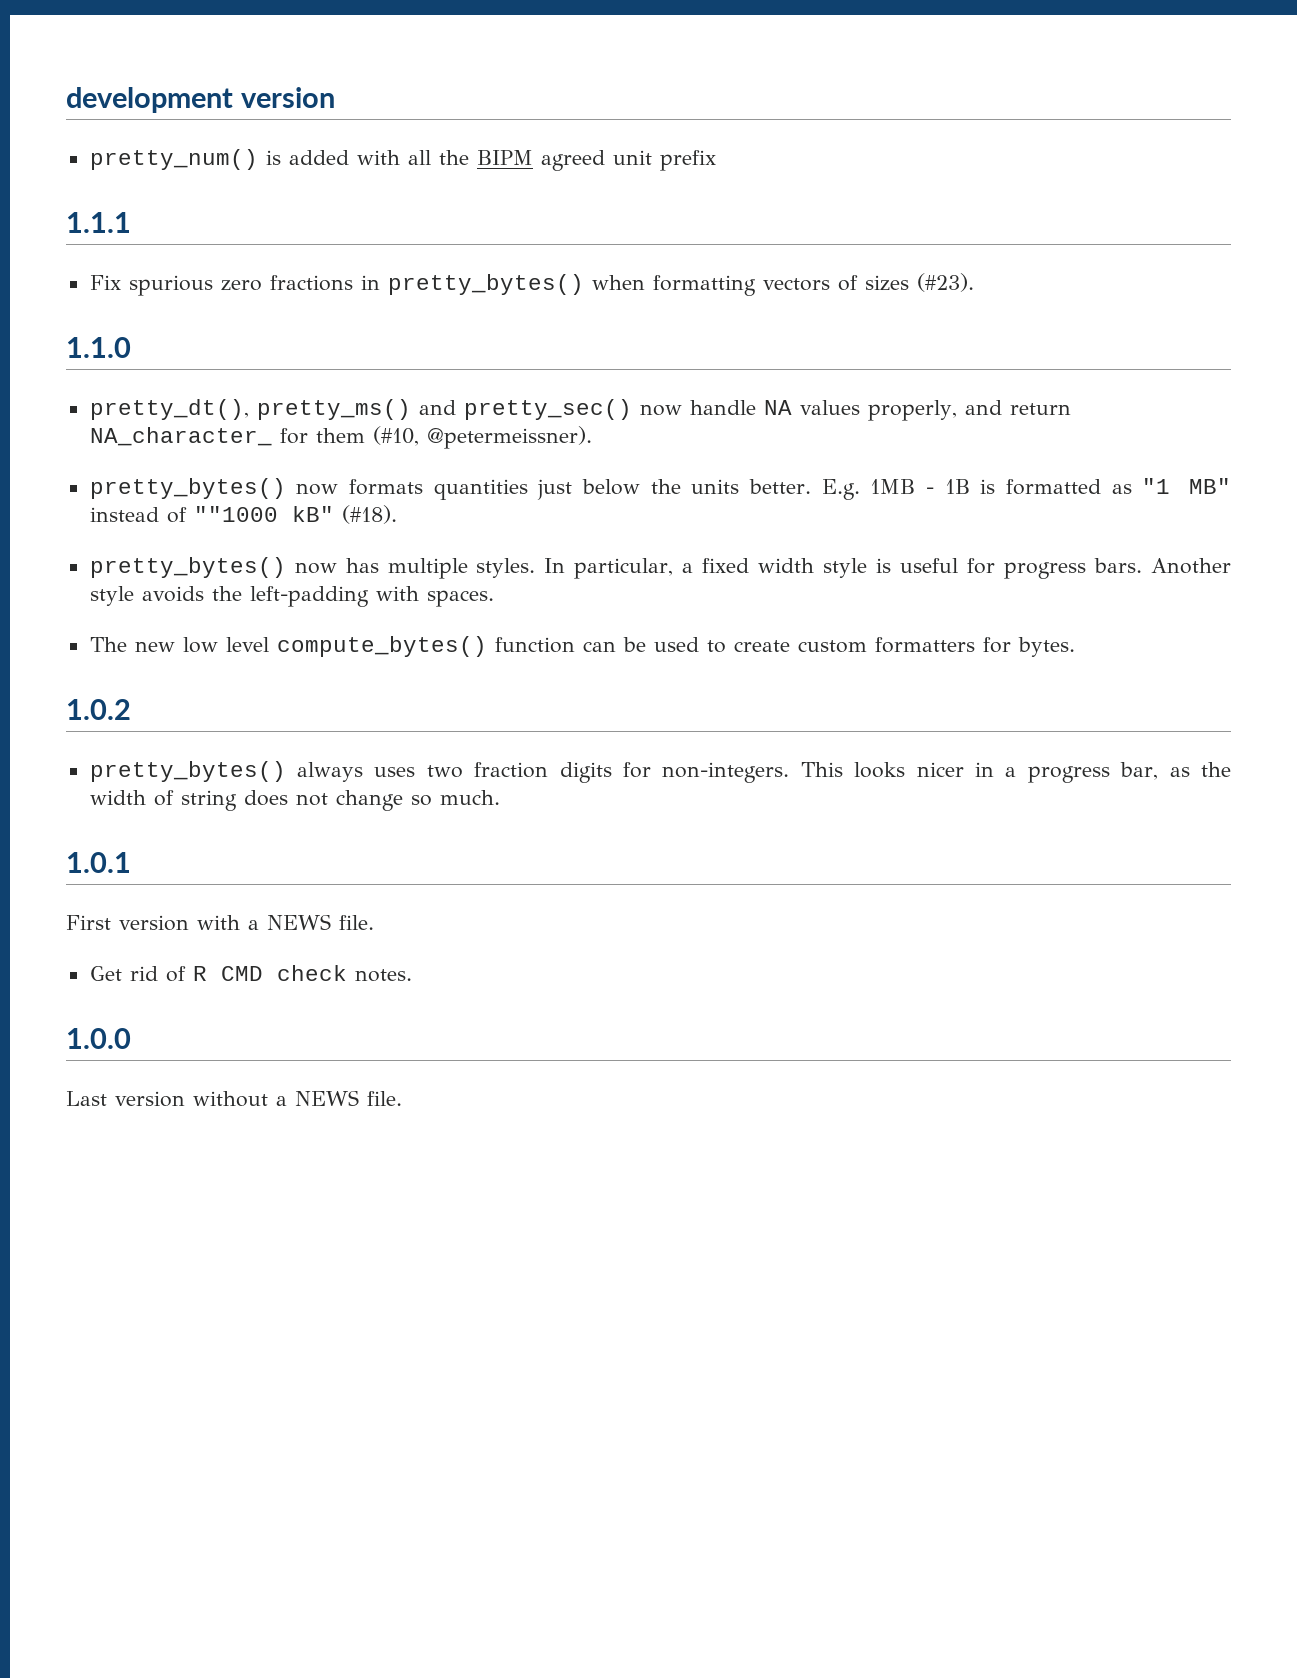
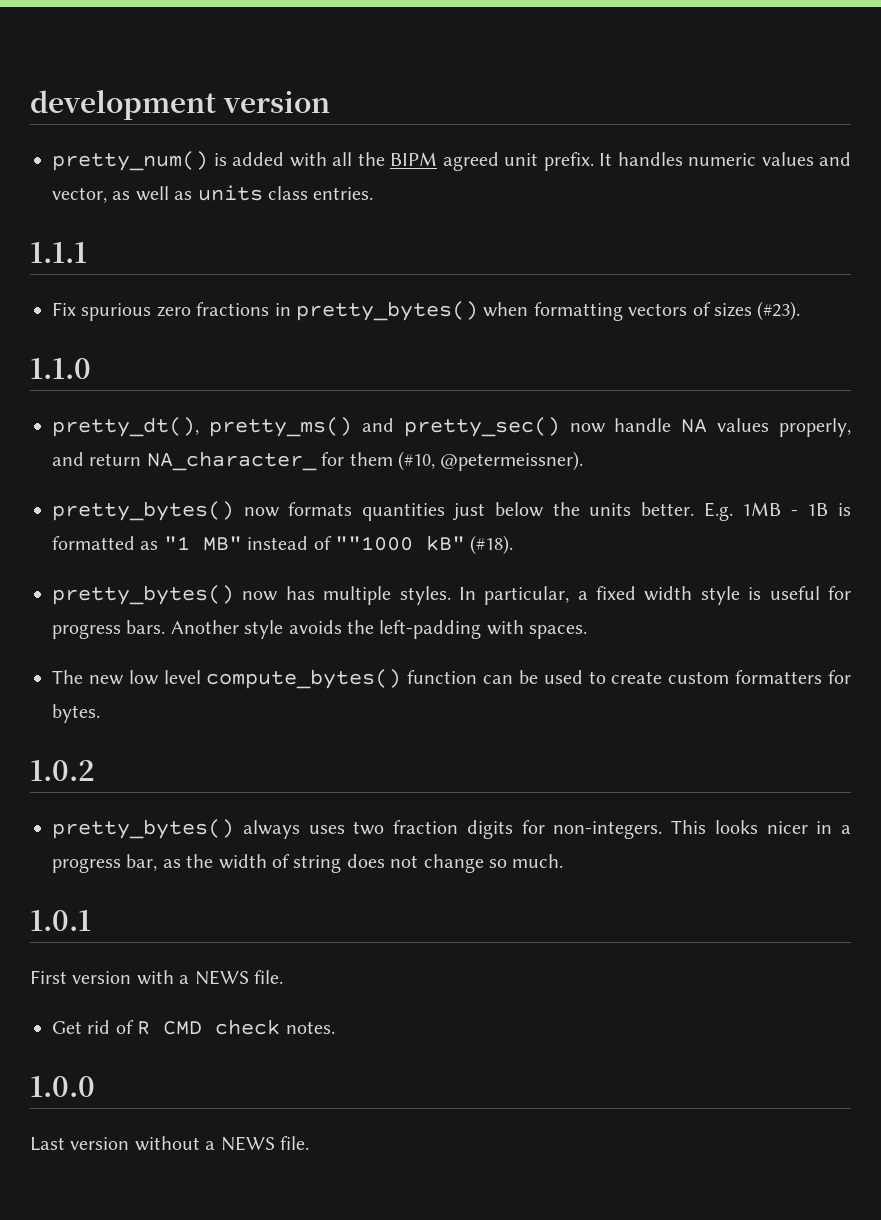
- pretty_num() is added with all the BIPM agreed unit prefix
+ pretty_num() is added with all the BIPM agreed unit prefix. It handles numeric values and vector, as well as units class entries.

